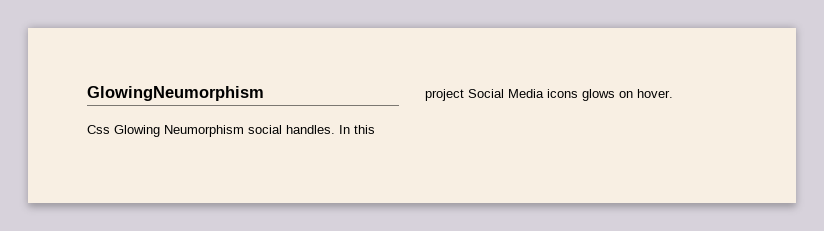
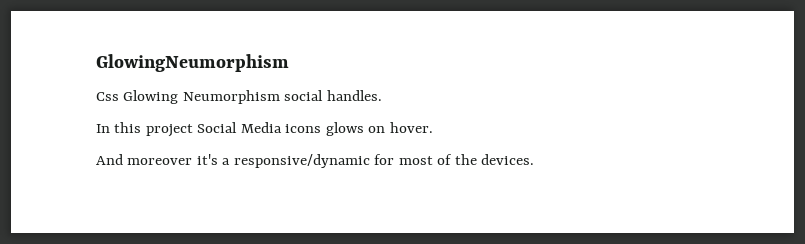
- Css Glowing Neumorphism social handles. In this project Social Media icons glows on hover.
+ Css Glowing Neumorphism social handles.
+ In this project Social Media icons glows on hover.
+ And moreover it's a responsive/dynamic for most of the devices.

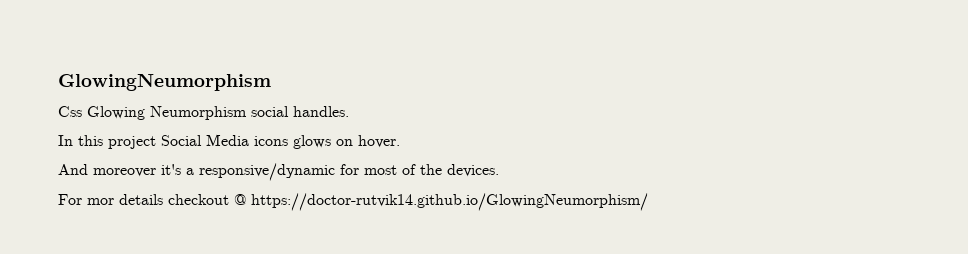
+ For mor details checkout @ https://doctor-rutvik14.github.io/GlowingNeumorphism/

